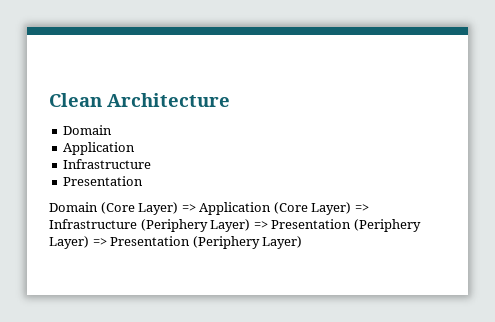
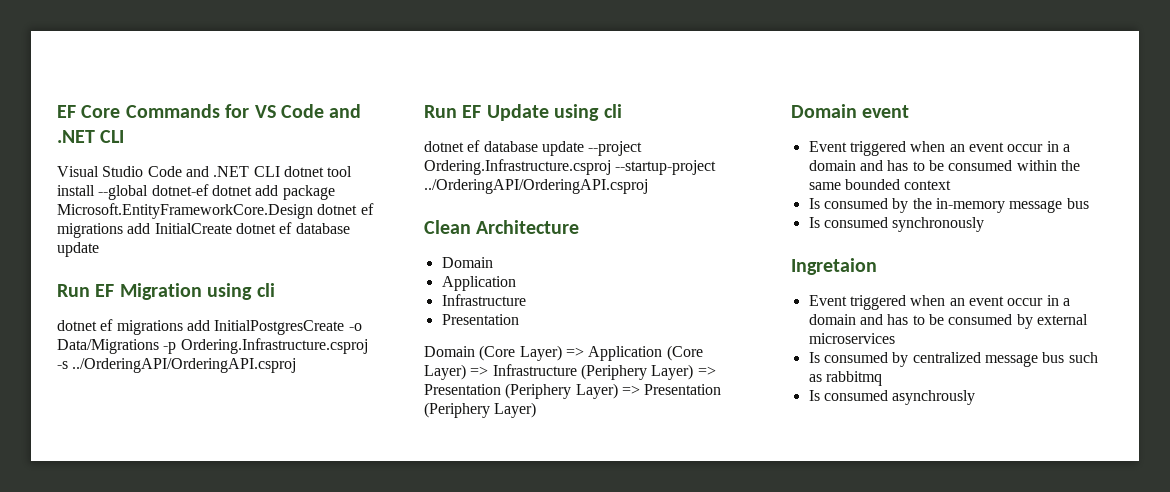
+ EF Core Commands for VS Code and .NET CLI
+ Visual Studio Code and .NET CLI dotnet tool install --global dotnet-ef dotnet add package Microsoft.EntityFrameworkCore.Design dotnet ef migrations add InitialCreate dotnet ef database update
+ Run EF Migration using cli
+ dotnet ef migrations add InitialPostgresCreate -o Data/Migrations -p Ordering.Infrastructure.csproj -s ../OrderingAPI/OrderingAPI.csproj
+ Run EF Update using cli
+ dotnet ef database update --project Ordering.Infrastructure.csproj --startup-project ../OrderingAPI/OrderingAPI.csproj
+ Domain event
+ Event triggered when an event occur in a domain and has to be consumed within the same bounded context
+ Is consumed by the in-memory message bus
+ Is consumed synchronously
+ Ingretaion
+ Event triggered when an event occur in a domain and has to be consumed by external microservices
+ Is consumed by centralized message bus such as rabbitmq
+ Is consumed asynchrously

